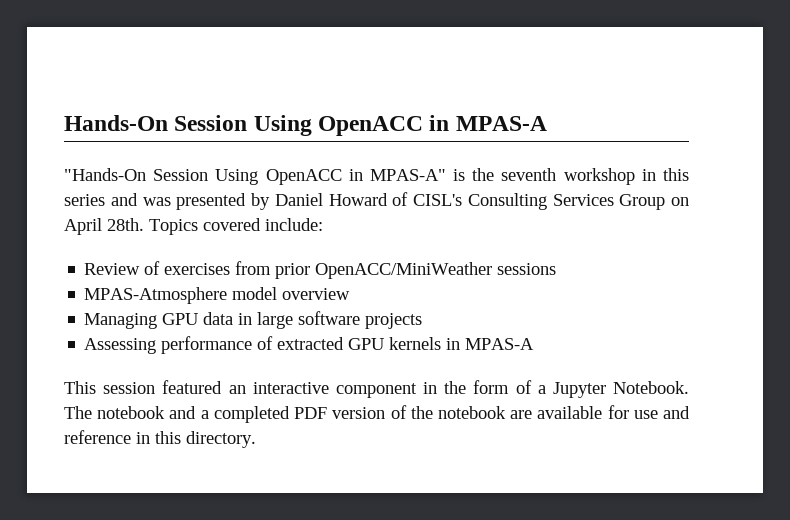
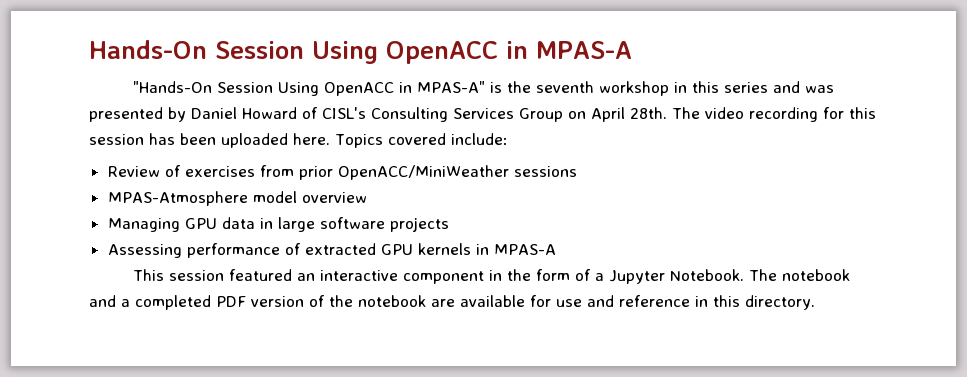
+ The video recording for this session has been uploaded here.

